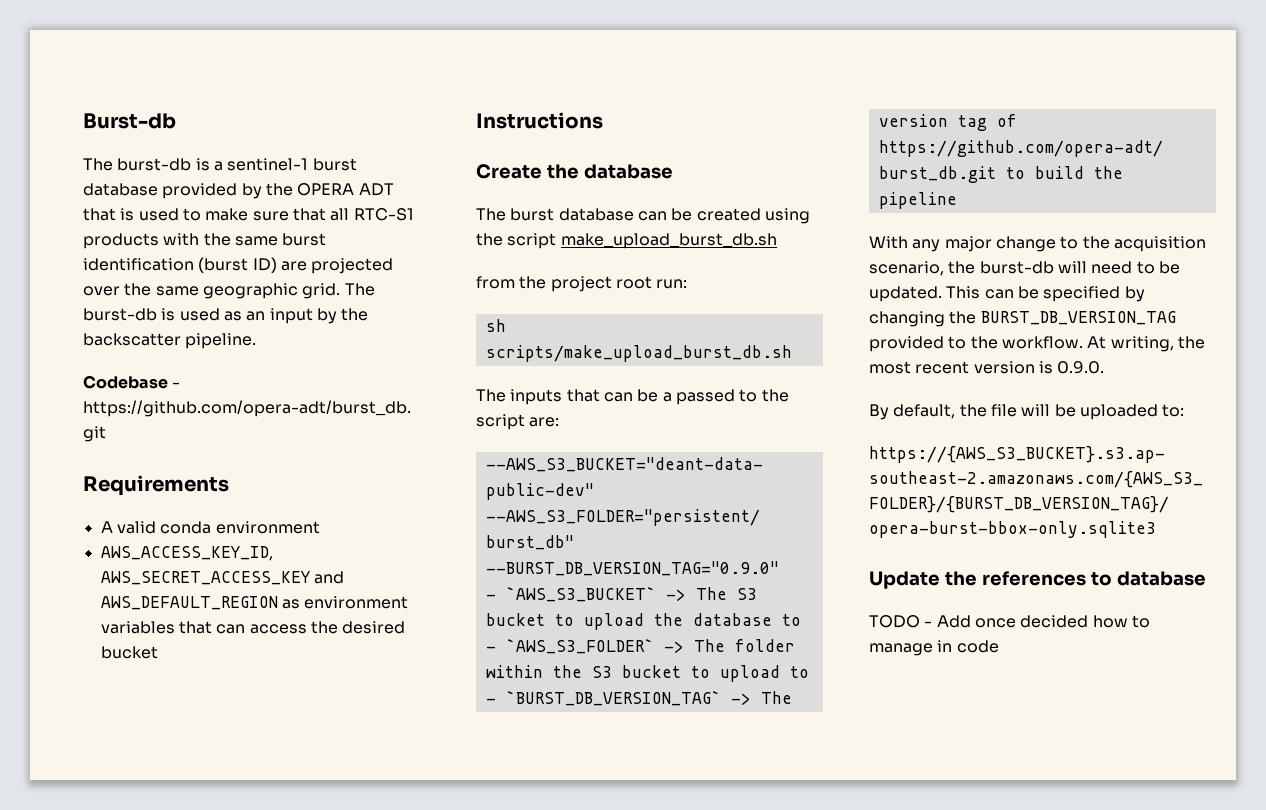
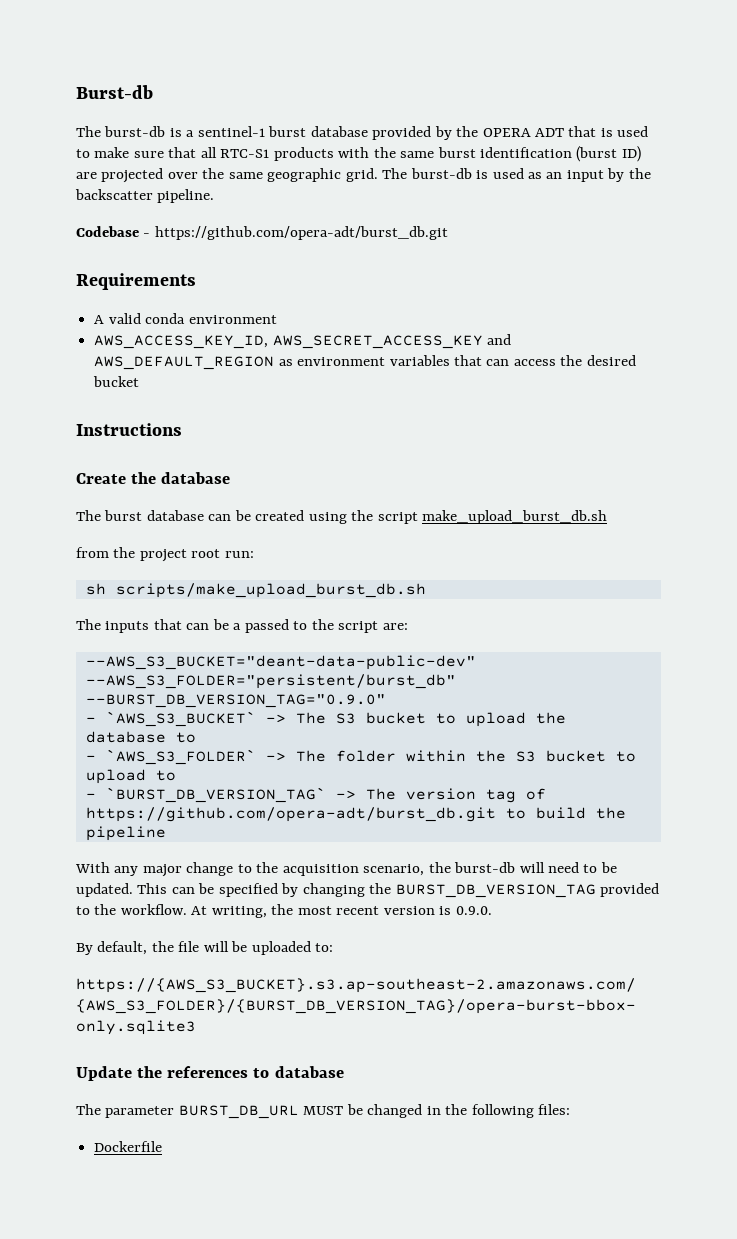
- TODO - Add once decided how to manage in code
+ The parameter BURST_DB_URL MUST be changed in the following files:
+ Dockerfile

